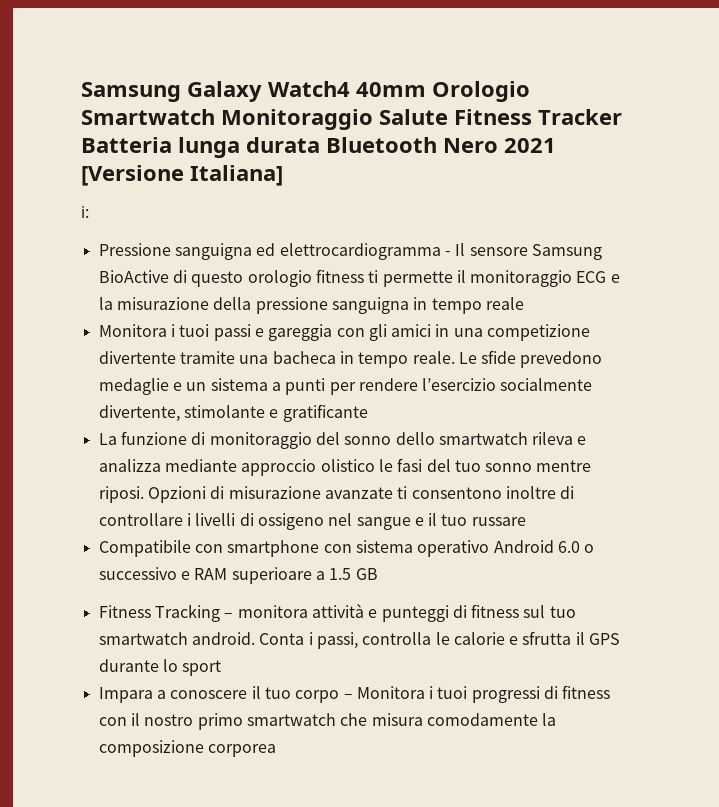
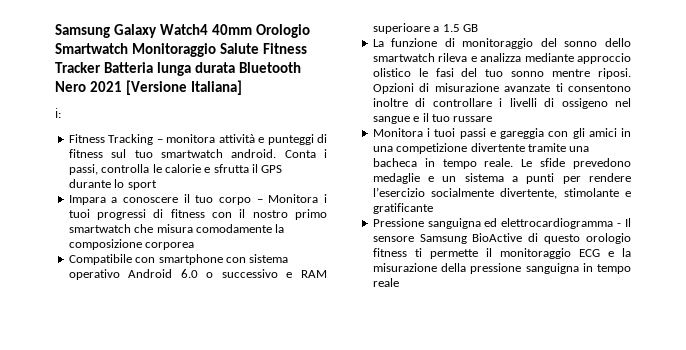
- Pressione sanguigna ed elettrocardiogramma - Il sensore Samsung BioActive di questo orologio fitness ti permette il monitoraggio ECG e la misurazione della pressione sanguigna in tempo reale
- Monitora i tuoi passi e gareggia con gli amici in una competizione divertente tramite una bacheca in tempo reale. Le sfide prevedono medaglie e un sistema a punti per rendere l’esercizio socialmente divertente, stimolante e gratificante
- La funzione di monitoraggio del sonno dello smartwatch rileva e analizza mediante approccio olistico le fasi del tuo sonno mentre riposi. Opzioni di misurazione avanzate ti consentono inoltre di controllare i livelli di ossigeno nel sangue e il tuo russare
- Compatibile con smartphone con sistema operativo Android 6.0 o successivo e RAM superioare a 1.5 GB
+ Compatibile con smartphone con sistema operativo Android 6.0 o successivo e RAM superioare a 1.5 GB
+ La funzione di monitoraggio del sonno dello smartwatch rileva e analizza mediante approccio olistico le fasi del tuo sonno mentre riposi. Opzioni di misurazione avanzate ti consentono inoltre di controllare i livelli di ossigeno nel sangue e il tuo russare
+ Monitora i tuoi passi e gareggia con gli amici in una competizione divertente tramite una bacheca in tempo reale. Le sfide prevedono medaglie e un sistema a punti per rendere l’esercizio socialmente divertente, stimolante e gratificante
+ Pressione sanguigna ed elettrocardiogramma - Il sensore Samsung BioActive di questo orologio fitness ti permette il monitoraggio ECG e la misurazione della pressione sanguigna in tempo reale

